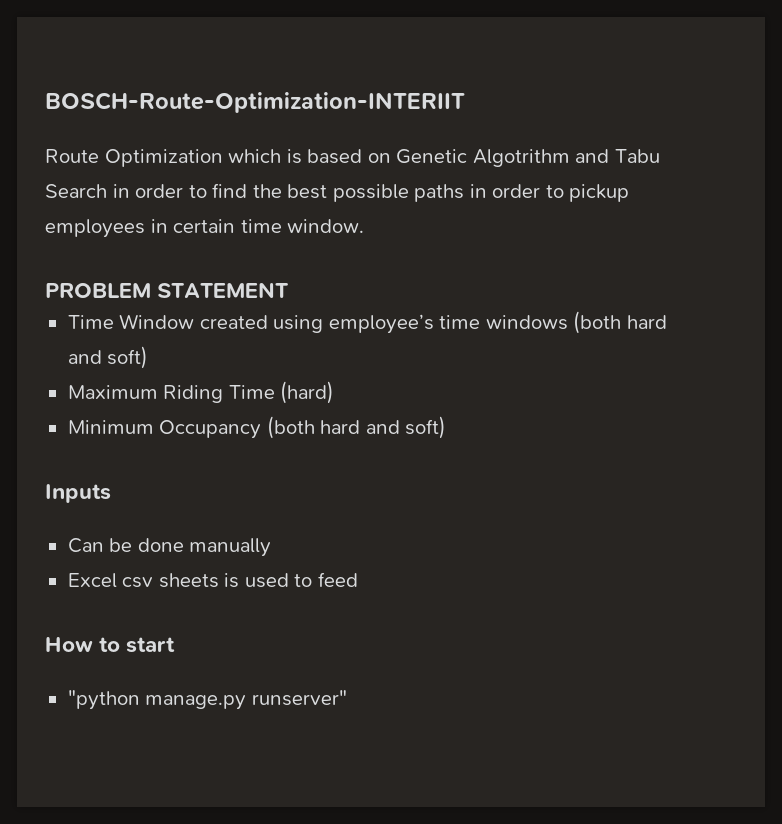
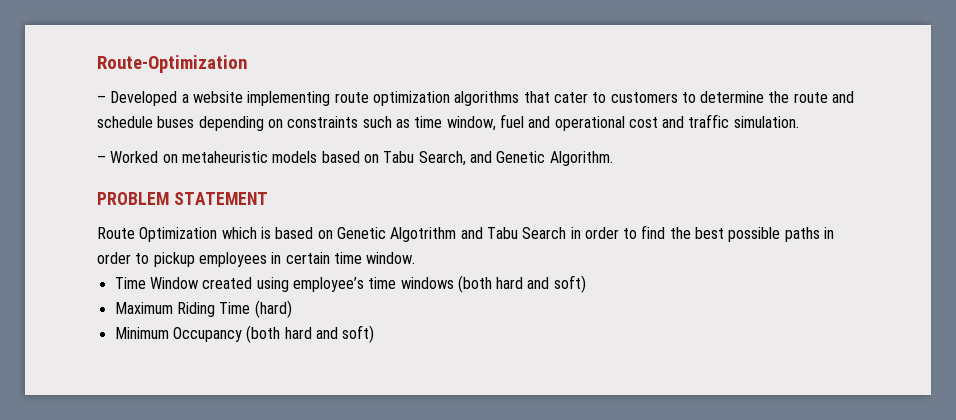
- BOSCH-Route-Optimization-INTERIIT
+ Route-Optimization
+ – Developed a website implementing route optimization algorithms that cater to customers to determine the route and schedule buses depending on constraints such as time window, fuel and operational cost and traffic simulation.
+ – Worked on metaheuristic models based on Tabu Search, and Genetic Algorithm.
+ PROBLEM STATEMENT
- PROBLEM STATEMENT
- Inputs
- Can be done manually
- Excel csv sheets is used to feed
- How to start
- "python manage.py runserver"

